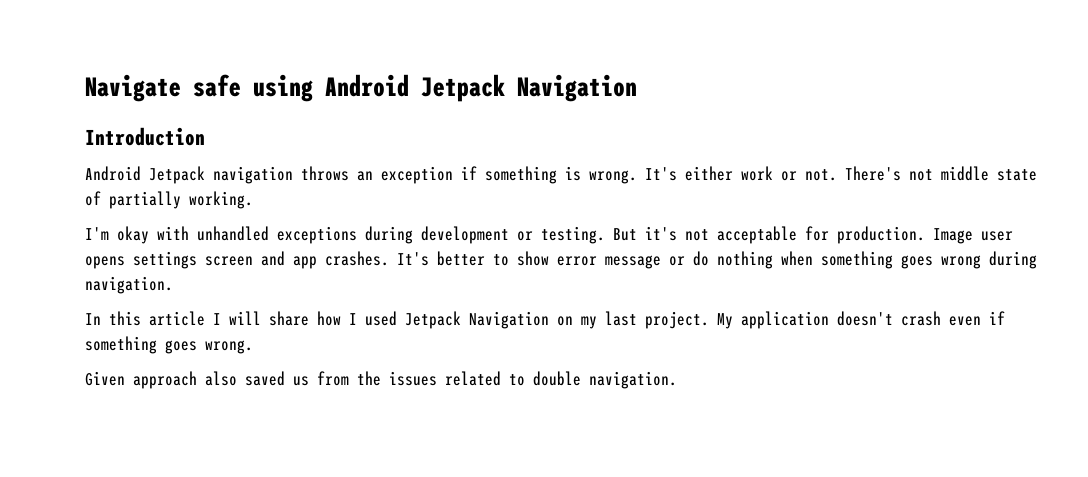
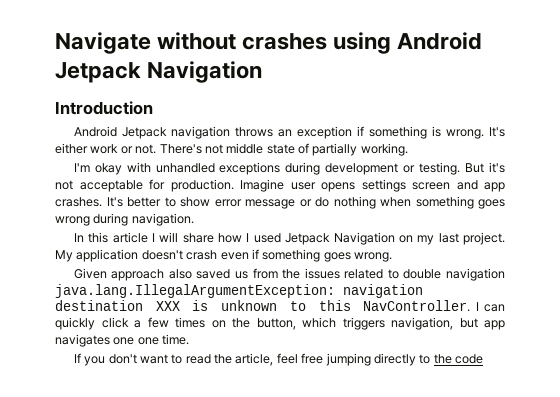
- Navigate safe using Android Jetpack Navigation
+ Navigate without crashes using Android Jetpack Navigation
- Image user opens settings screen and app crashes.
+ Imagine user opens settings screen and app crashes.
- Given approach also saved us from the issues related to double navigation.
+ Given approach also saved us from the issues related to double navigation java.lang.IllegalArgumentException: navigation destination XXX is unknown to this NavController. I can quickly click a few times on the button, which triggers navigation, but app navigates one one time.
+ If you don't want to read the article, feel free jumping directly to the code

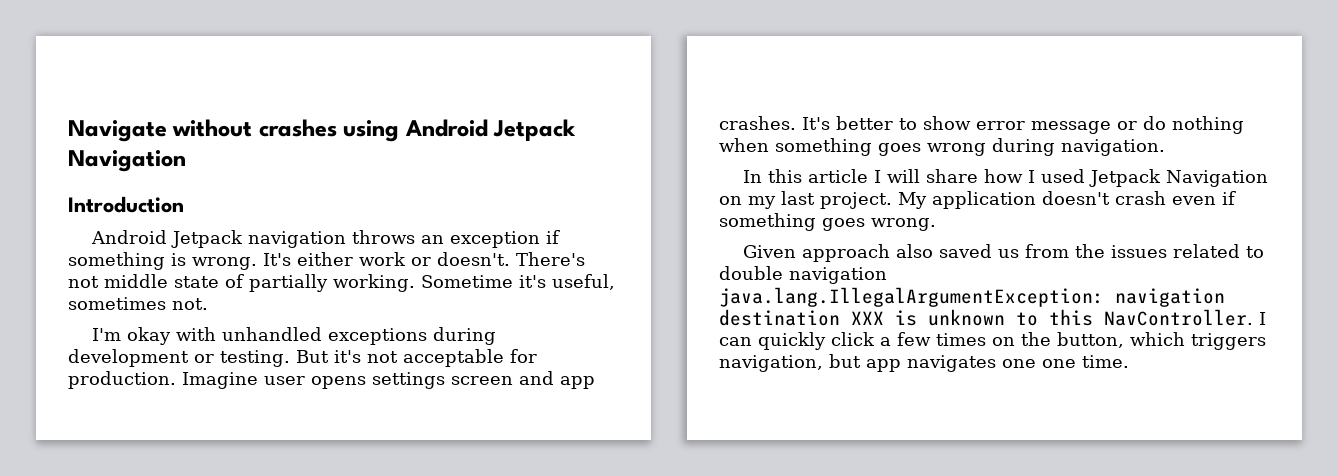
- It's either work or not.
+ It's either work or doesn't.
+ Sometime it's useful, sometimes not.
- If you don't want to read the article, feel free jumping directly to the code

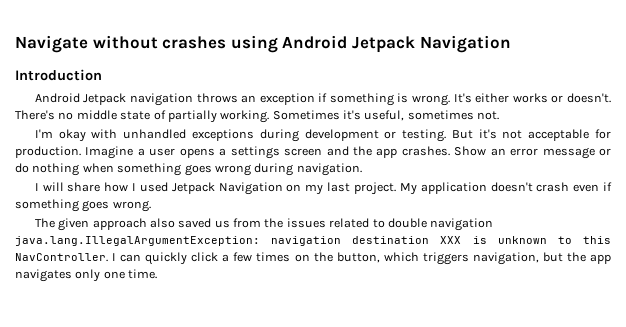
- It's either work or doesn't.
+ It's either works or doesn't.
- There's not middle state of partially working.
+ There's no middle state of partially working.
- Sometime it's useful, sometimes not.
+ Sometimes it's useful, sometimes not.
- Imagine user opens settings screen and app crashes.
+ Imagine a user opens a settings screen and the app crashes.
- It's better to show error message or do nothing when something goes wrong during navigation.
+ Show an error message or do nothing when something goes wrong during navigation.
- In this article I will share how I used Jetpack Navigation on my last project.
+ I will share how I used Jetpack Navigation on my last project.
- Given approach also saved us from the issues related to double navigation java.lang.IllegalArgumentException: navigation destination XXX is unknown to this NavController.
+ The given approach also saved us from the issues related to double navigation java.lang.IllegalArgumentException: navigation destination XXX is unknown to this NavController.
- I can quickly click a few times on the button, which triggers navigation, but app navigates one one time.
+ I can quickly click a few times on the button, which triggers navigation, but the app navigates only one time.

